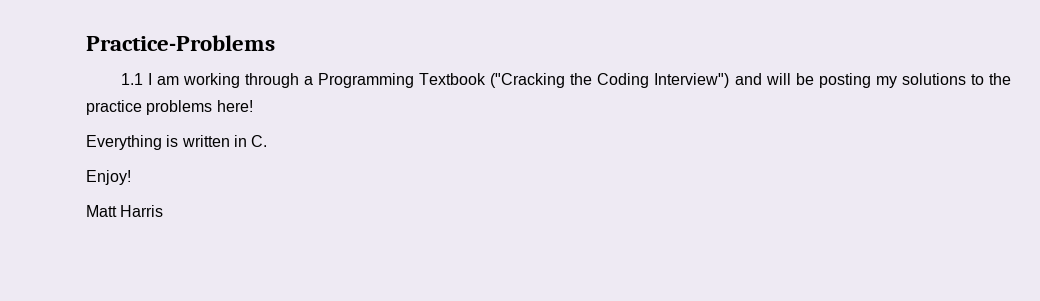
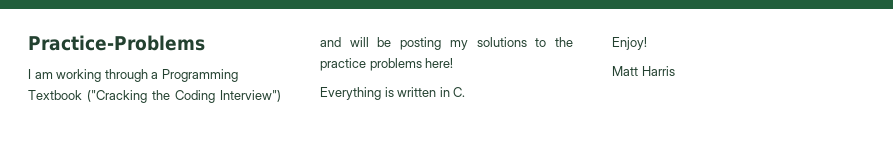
- 1.1 I am working through a Programming Textbook ("Cracking the Coding Interview") and will be posting my solutions to the practice problems here!
+ I am working through a Programming Textbook ("Cracking the Coding Interview") and will be posting my solutions to the practice problems here!

